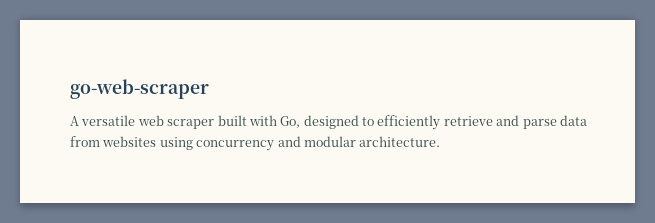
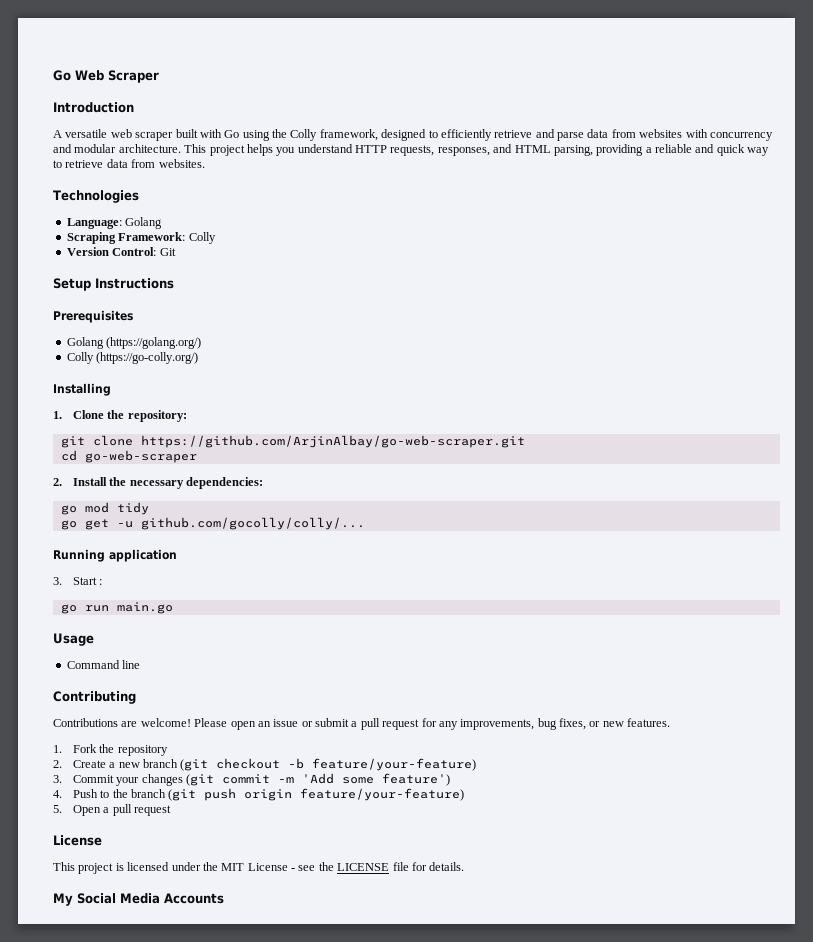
- go-web-scraper
+ Go Web Scraper
+ Introduction
- A versatile web scraper built with Go, designed to efficiently retrieve and parse data from websites using concurrency and modular architecture.
+ A versatile web scraper built with Go using the Colly framework, designed to efficiently retrieve and parse data from websites with concurrency and modular architecture.
+ This project helps you understand HTTP requests, responses, and HTML parsing, providing a reliable and quick way to retrieve data from websites.
+ Technologies
+ Language: Golang
+ Scraping Framework: Colly
+ Version Control: Git
+ Setup Instructions
+ Prerequisites
+ Golang (https://golang.org/)
+ Colly (https://go-colly.org/)
+ Installing
+ 1. Clone the repository:
+ git clone https://github.com/ArjinAlbay/go-web-scraper.git
+ cd go-web-scraper
+ 2. Install the necessary dependencies:
+ go mod tidy
+ go get -u github.com/gocolly/colly/...
+ Running application
+ 3. Start :
+ go run main.go
+ Usage
+ Command line
+ Contributing
+ Contributions are welcome! Please open an issue or submit a pull request for any improvements, bug fixes, or new features.
+ 1. Fork the repository
+ 2. Create a new branch (git checkout -b feature/your-feature)
+ 3. Commit your changes (git commit -m 'Add some feature')
+ 4. Push to the branch (git push origin feature/your-feature)
+ 5. Open a pull request
+ License
+ This project is licensed under the MIT License - see the LICENSE file for details.
+ My Social Media Accounts

